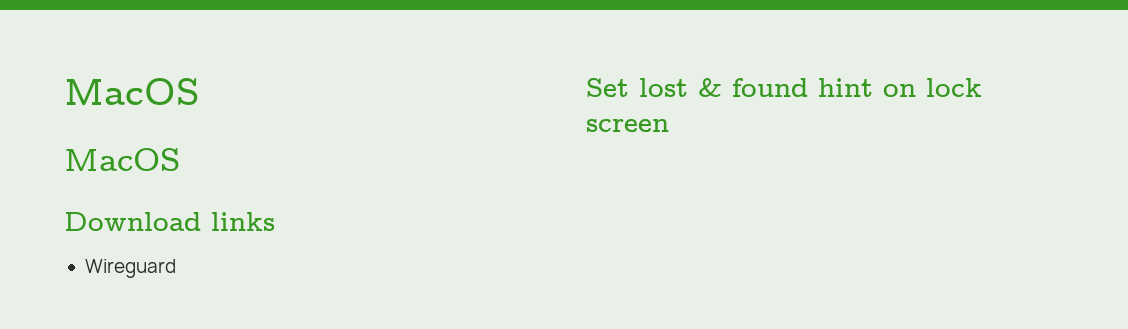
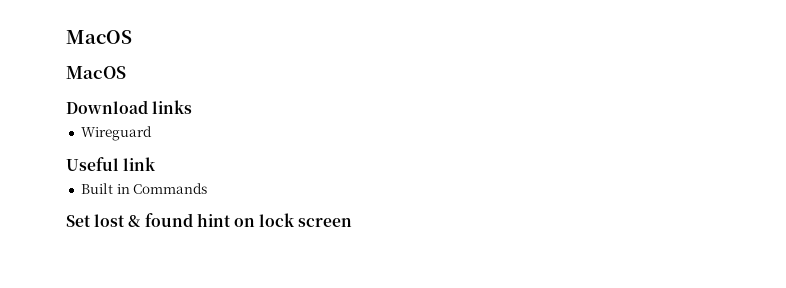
+ Useful link
+ Built in Commands

